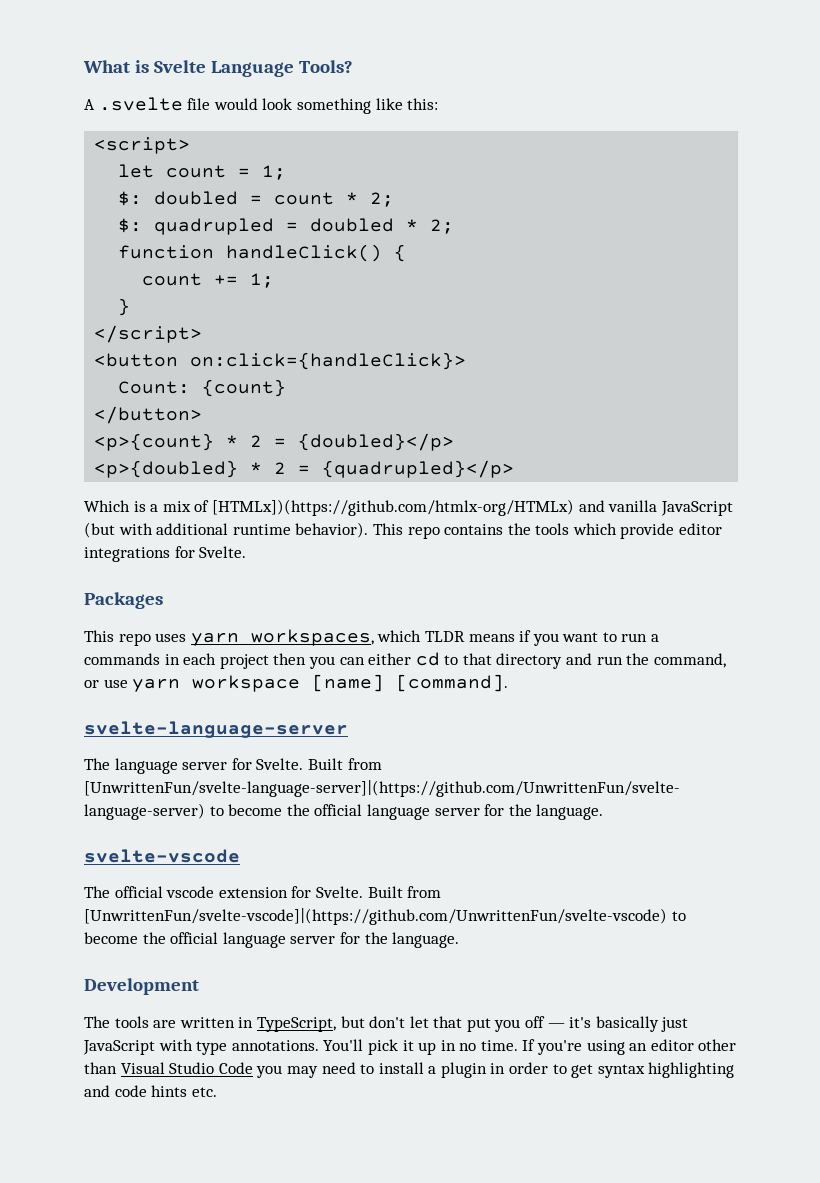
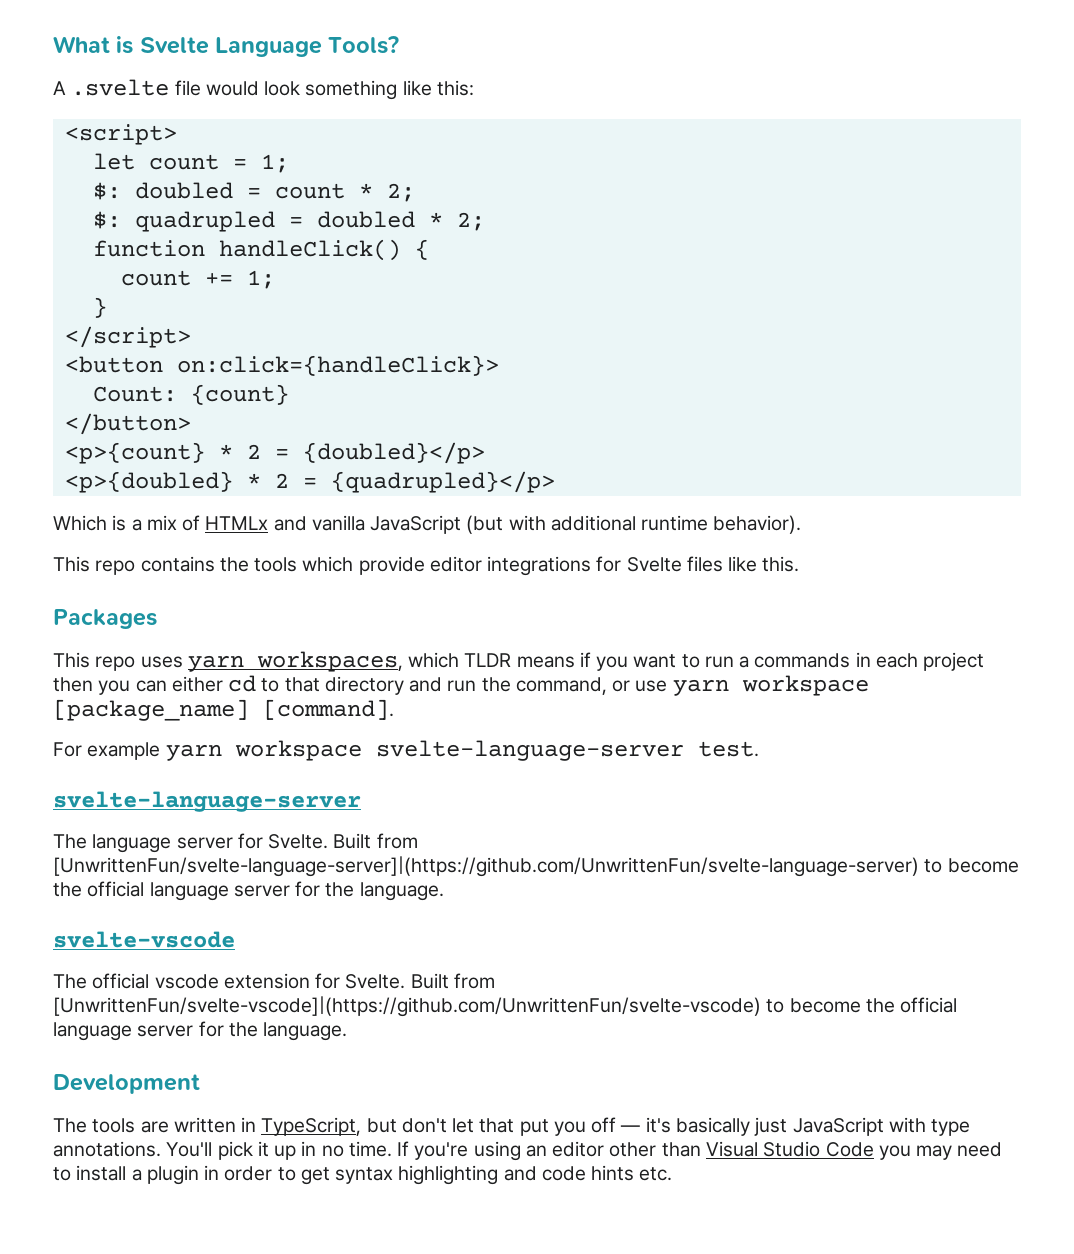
- Which is a mix of [HTMLx])(https://github.com/htmlx-org/HTMLx) and vanilla JavaScript (but with additional runtime behavior). This repo contains the tools which provide editor integrations for Svelte.
+ Which is a mix of HTMLx and vanilla JavaScript (but with additional runtime behavior).
+ This repo contains the tools which provide editor integrations for Svelte files like this.
- This repo uses yarn workspaces, which TLDR means if you want to run a commands in each project then you can either cd to that directory and run the command, or use yarn workspace [name] [command].
+ This repo uses yarn workspaces, which TLDR means if you want to run a commands in each project then you can either cd to that directory and run the command, or use yarn workspace [package_name] [command].
+ For example yarn workspace svelte-language-server test.

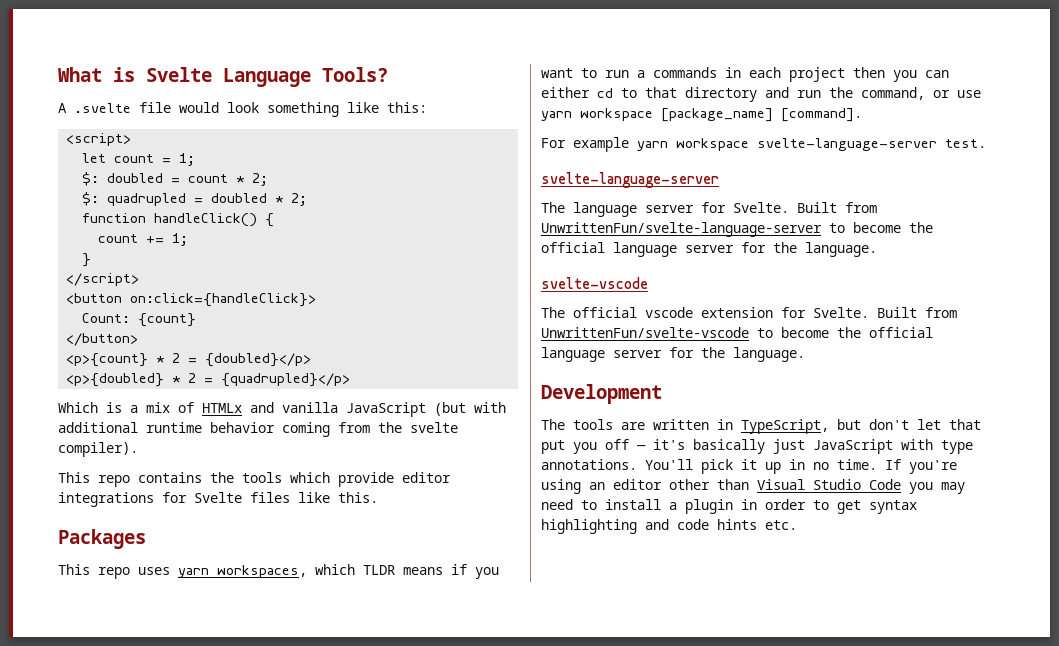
- Which is a mix of HTMLx and vanilla JavaScript (but with additional runtime behavior).
+ Which is a mix of HTMLx and vanilla JavaScript (but with additional runtime behavior coming from the svelte compiler).
- Built from [UnwrittenFun/svelte-language-server]|(https://github.com/UnwrittenFun/svelte-language-server) to become the official language server for the language.
+ Built from UnwrittenFun/svelte-language-server to become the official language server for the language.
- Built from [UnwrittenFun/svelte-vscode]|(https://github.com/UnwrittenFun/svelte-vscode) to become the official language server for the language.
+ Built from UnwrittenFun/svelte-vscode to become the official language server for the language.

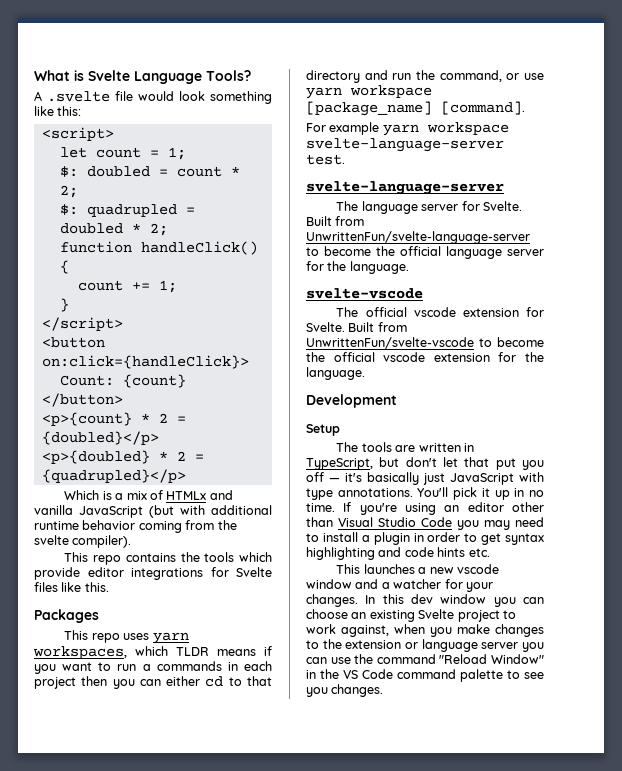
- Built from UnwrittenFun/svelte-vscode to become the official language server for the language.
+ Built from UnwrittenFun/svelte-vscode to become the official vscode extension for the language.
+ Setup
+ This launches a new vscode window and a watcher for your changes. In this dev window you can choose an existing Svelte project to work against, when you make changes to the extension or language server you can use the command "Reload Window" in the VS Code command palette to see you changes.

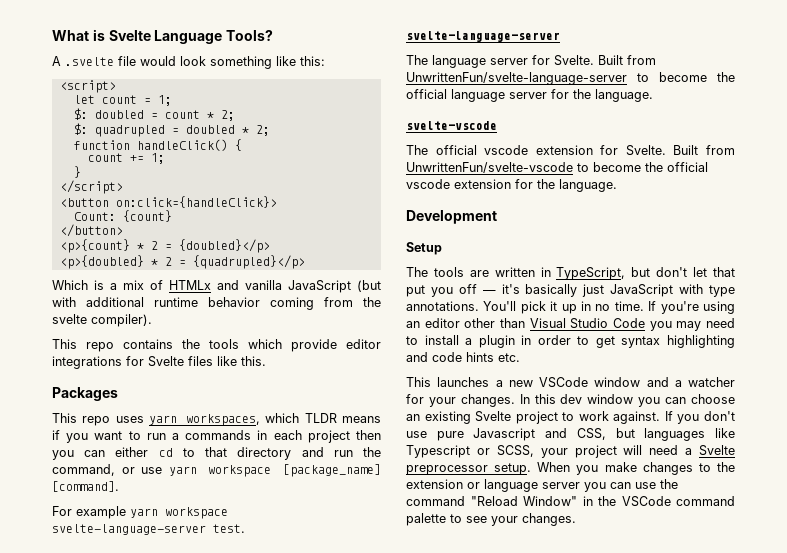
- This launches a new vscode window and a watcher for your changes.
+ This launches a new VSCode window and a watcher for your changes.
- In this dev window you can choose an existing Svelte project to work against, when you make changes to the extension or language server you can use the command "Reload Window" in the VS Code command palette to see you changes.
+ In this dev window you can choose an existing Svelte project to work against. If you don't use pure Javascript and CSS, but languages like Typescript or SCSS, your project will need a Svelte preprocessor setup. When you make changes to the extension or language server you can use the command "Reload Window" in the VSCode command palette to see your changes.

